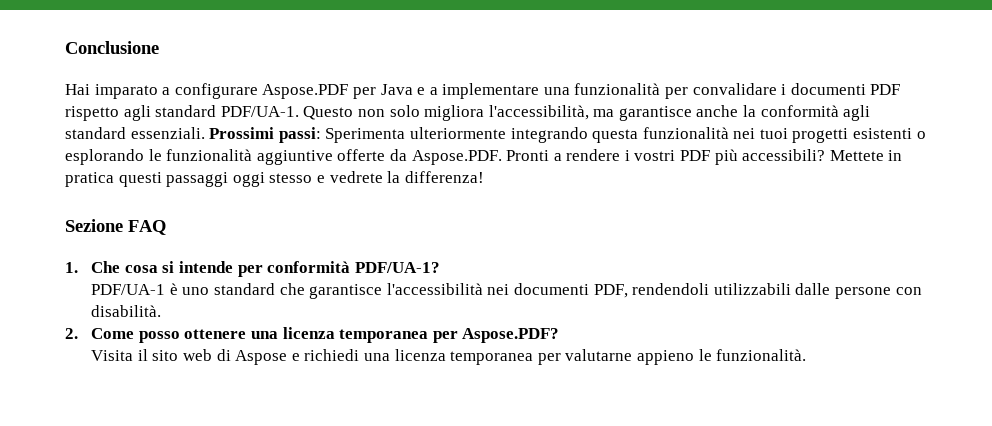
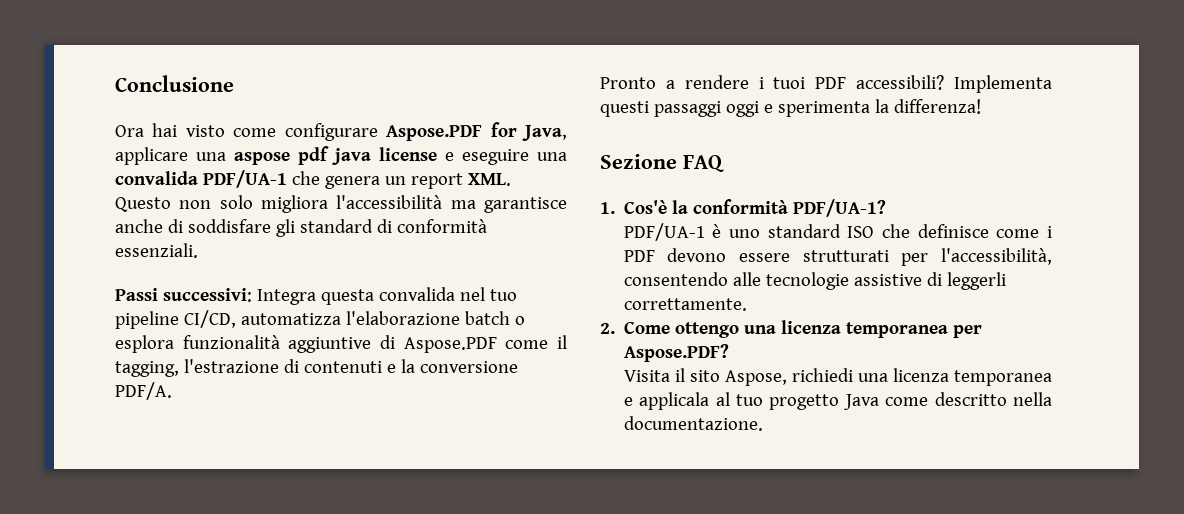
- Hai imparato a configurare Aspose.PDF per Java e a implementare una funzionalità per convalidare i documenti PDF rispetto agli standard PDF/UA-1. Questo non solo migliora l'accessibilità, ma garantisce anche la conformità agli standard essenziali. Prossimi passi: Sperimenta ulteriormente integrando questa funzionalità nei tuoi progetti esistenti o esplorando le funzionalità aggiuntive offerte da Aspose.PDF. Pronti a rendere i vostri PDF più accessibili? Mettete in pratica questi passaggi oggi stesso e vedrete la differenza!
+ Ora hai visto come configurare Aspose.PDF for Java, applicare una aspose pdf java license e eseguire una convalida PDF/UA‑1 che genera un report XML. Questo non solo migliora l'accessibilità ma garantisce anche di soddisfare gli standard di conformità essenziali.
+ Passi successivi: Integra questa convalida nel tuo pipeline CI/CD, automatizza l'elaborazione batch o esplora funzionalità aggiuntive di Aspose.PDF come il tagging, l'estrazione di contenuti e la conversione PDF/A.
+ Pronto a rendere i tuoi PDF accessibili? Implementa questi passaggi oggi e sperimenta la differenza!
- 1. Che cosa si intende per conformità PDF/UA‑1?
+ 1. Cos'è la conformità PDF/UA‑1?
- PDF/UA‑1 è uno standard che garantisce l'accessibilità nei documenti PDF, rendendoli utilizzabili dalle persone con disabilità.
+ PDF/UA‑1 è uno standard ISO che definisce come i PDF devono essere strutturati per l'accessibilità, consentendo alle tecnologie assistive di leggerli correttamente.
- 2. Come posso ottenere una licenza temporanea per Aspose.PDF?
+ 2. Come ottengo una licenza temporanea per Aspose.PDF?
- Visita il sito web di Aspose e richiedi una licenza temporanea per valutarne appieno le funzionalità.
+ Visita il sito Aspose, richiedi una licenza temporanea e applicala al tuo progetto Java come descritto nella documentazione.

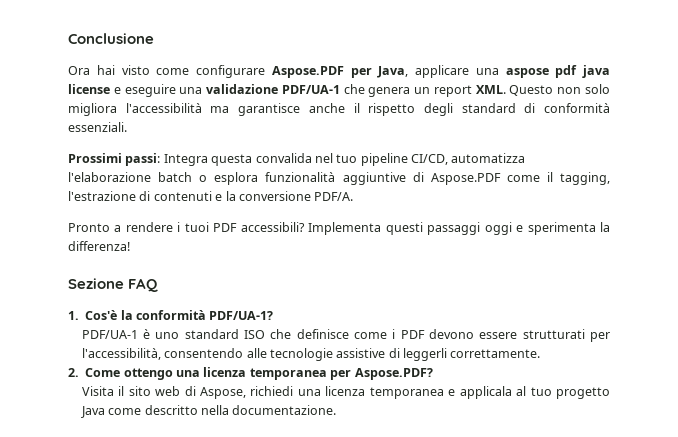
- Ora hai visto come configurare Aspose.PDF for Java, applicare una aspose pdf java license e eseguire una convalida PDF/UA‑1 che genera un report XML. Questo non solo migliora l'accessibilità ma garantisce anche di soddisfare gli standard di conformità essenziali.
+ Ora hai visto come configurare Aspose.PDF per Java, applicare una aspose pdf java license e eseguire una validazione PDF/UA‑1 che genera un report XML. Questo non solo migliora l'accessibilità ma garantisce anche il rispetto degli standard di conformità essenziali.
- Passi successivi: Integra questa convalida nel tuo pipeline CI/CD, automatizza l'elaborazione batch o esplora funzionalità aggiuntive di Aspose.PDF come il tagging, l'estrazione di contenuti e la conversione PDF/A.
+ Prossimi passi: Integra questa convalida nel tuo pipeline CI/CD, automatizza l'elaborazione batch o esplora funzionalità aggiuntive di Aspose.PDF come il tagging, l'estrazione di contenuti e la conversione PDF/A.
- Visita il sito Aspose, richiedi una licenza temporanea e applicala al tuo progetto Java come descritto nella documentazione.
+ Visita il sito web di Aspose, richiedi una licenza temporanea e applicala al tuo progetto Java come descritto nella documentazione.

